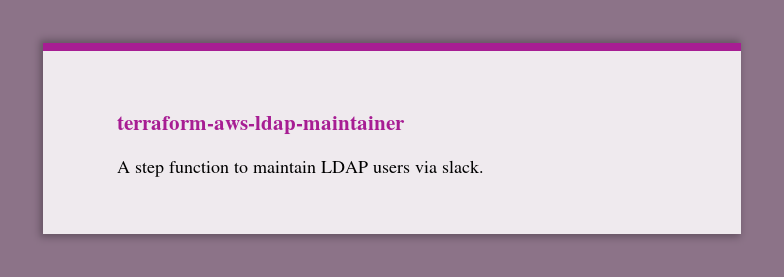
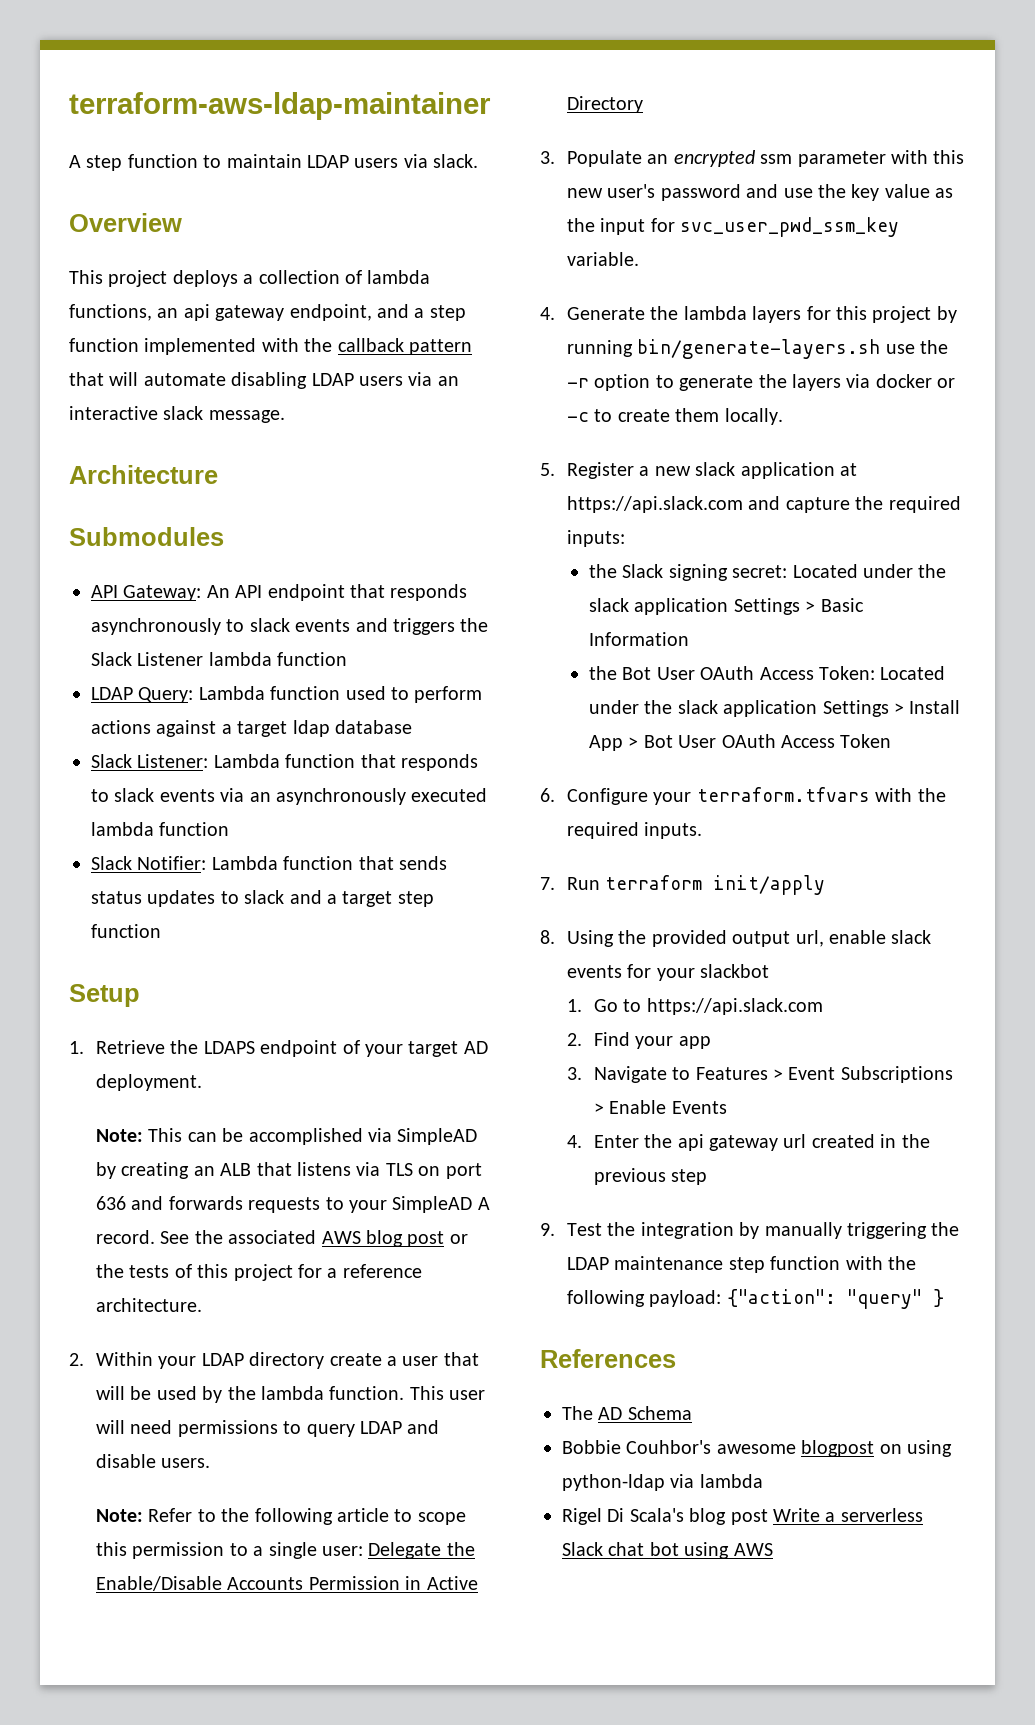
+ Overview
+ This project deploys a collection of lambda functions, an api gateway endpoint, and a step function implemented with the callback pattern that will automate disabling LDAP users via an interactive slack message.
+ Architecture
+ Submodules
+ API Gateway: An API endpoint that responds asynchronously to slack events and triggers the Slack Listener lambda function
+ LDAP Query: Lambda function used to perform actions against a target ldap database
+ Slack Listener: Lambda function that responds to slack events via an asynchronously executed lambda function
+ Slack Notifier: Lambda function that sends status updates to slack and a target step function
+ Setup
+ 1. Retrieve the LDAPS endpoint of your target AD deployment.
+ Note: This can be accomplished via SimpleAD by creating an ALB that listens via TLS on port 636 and forwards requests to your SimpleAD A record. See the associated AWS blog post or the tests of this project for a reference architecture.
+ 2. Within your LDAP directory create a user that will be used by the lambda function. This user will need permissions to query LDAP and disable users.
+ Note: Refer to the following article to scope this permission to a single user: Delegate the Enable/Disable Accounts Permission in Active Directory
+ 3. Populate an encrypted ssm parameter with this new user's password and use the key value as the input for svc_user_pwd_ssm_key variable.
+ 4. Generate the lambda layers for this project by running bin/generate-layers.sh use the -r option to generate the layers via docker or -c to create them locally.
+ 5. Register a new slack application at https://api.slack.com and capture the required inputs:
+ the Slack signing secret: Located under the slack application Settings > Basic Information
+ the Bot User OAuth Access Token: Located under the slack application Settings > Install App > Bot User OAuth Access Token
+ 6. Configure your terraform.tfvars with the required inputs.
+ 7. Run terraform init/apply
+ 8. Using the provided output url, enable slack events for your slackbot
+ 1. Go to https://api.slack.com
+ 2. Find your app
+ 3. Navigate to Features > Event Subscriptions > Enable Events
+ 4. Enter the api gateway url created in the previous step
+ 9. Test the integration by manually triggering the LDAP maintenance step function with the following payload: {"action": "query" }
+ References
+ The AD Schema
+ Bobbie Couhbor's awesome blogpost on using python-ldap via lambda
+ Rigel Di Scala's blog post Write a serverless Slack chat bot using AWS

